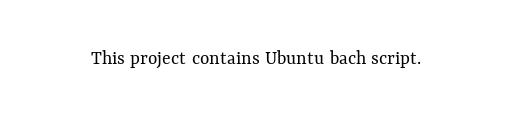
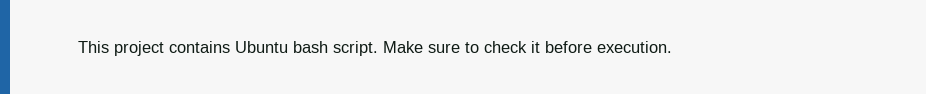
- This project contains Ubuntu bach script.
+ This project contains Ubuntu bash script. Make sure to check it before execution.

